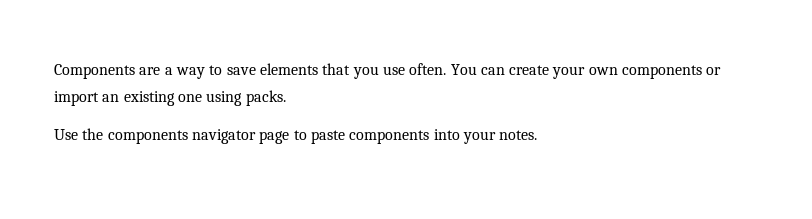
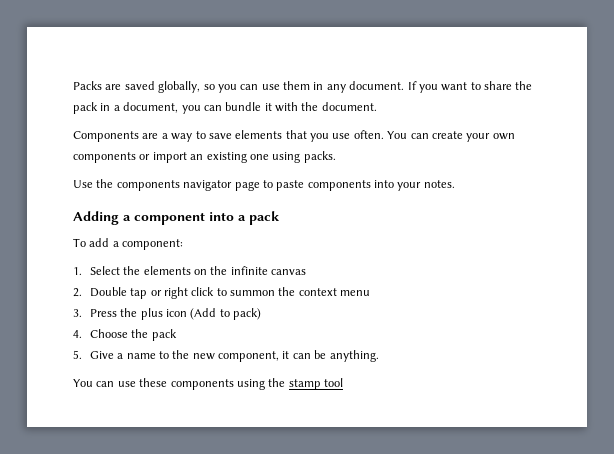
+ Packs are saved globally, so you can use them in any document. If you want to share the pack in a document, you can bundle it with the document.
+ Adding a component into a pack
+ To add a component:
+ 1. Select the elements on the infinite canvas
+ 2. Double tap or right click to summon the context menu
+ 3. Press the plus icon (Add to pack)
+ 4. Choose the pack
+ 5. Give a name to the new component, it can be anything.
+ You can use these components using the stamp tool

